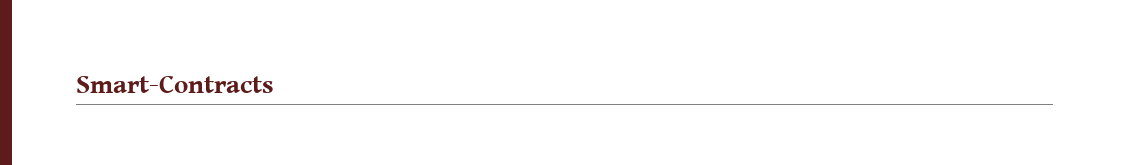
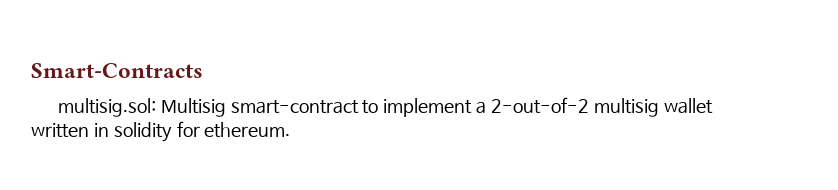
+ multisig.sol: Multisig smart-contract to implement a 2-out-of-2 multisig wallet written in solidity for ethereum.

